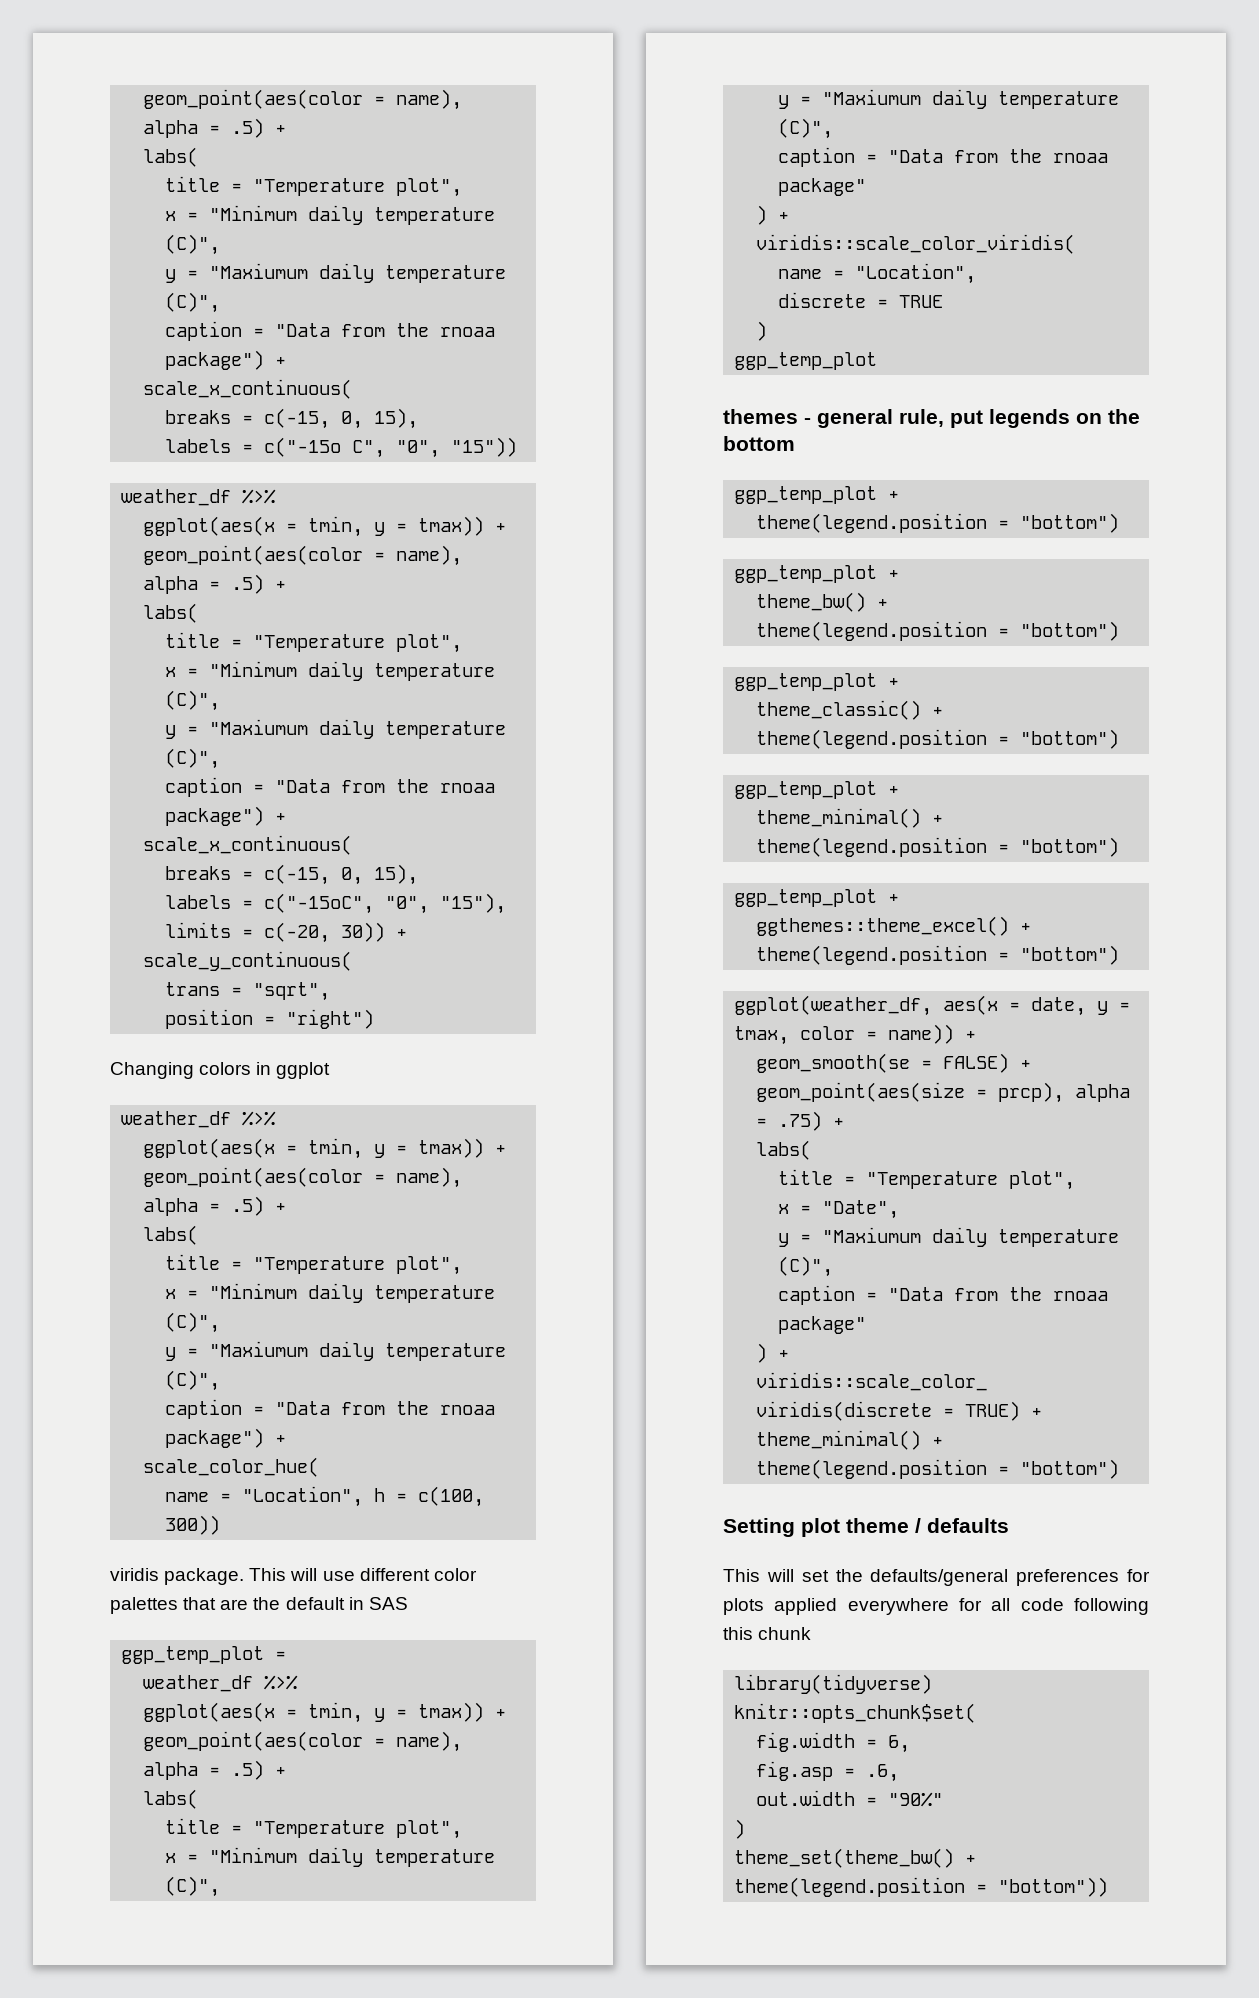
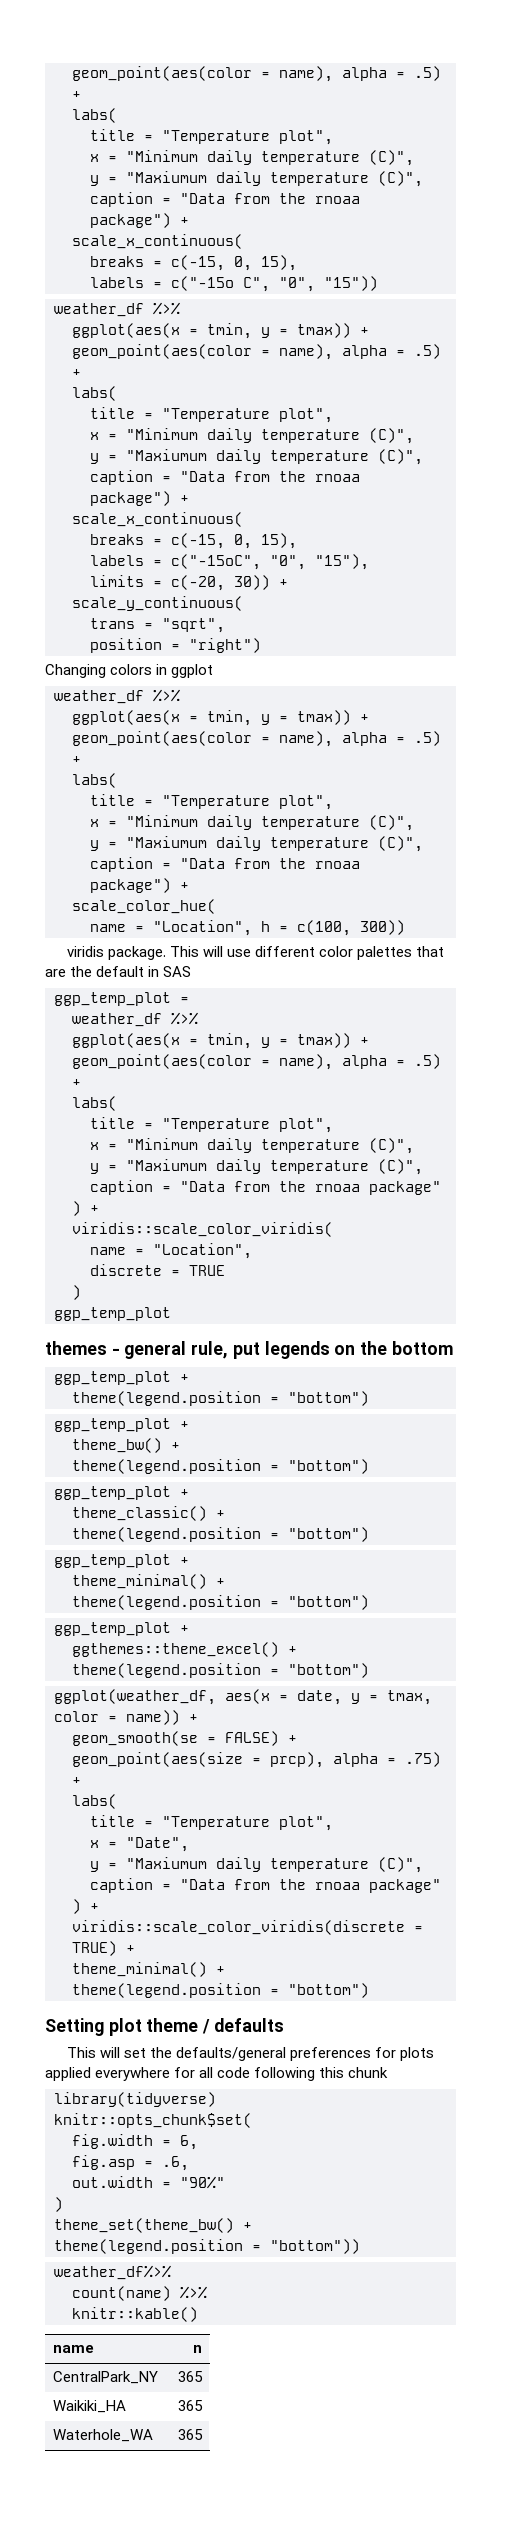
+ weather_df%>%
+ count(name) %>%
+ knitr::kable()
+ name | n
+ CentralPark_NY | 365
+ Waikiki_HA | 365
+ Waterhole_WA | 365

